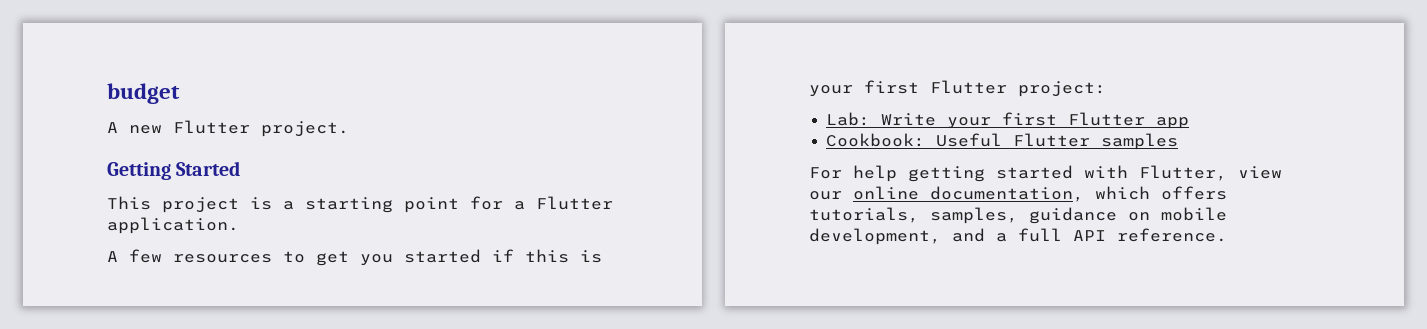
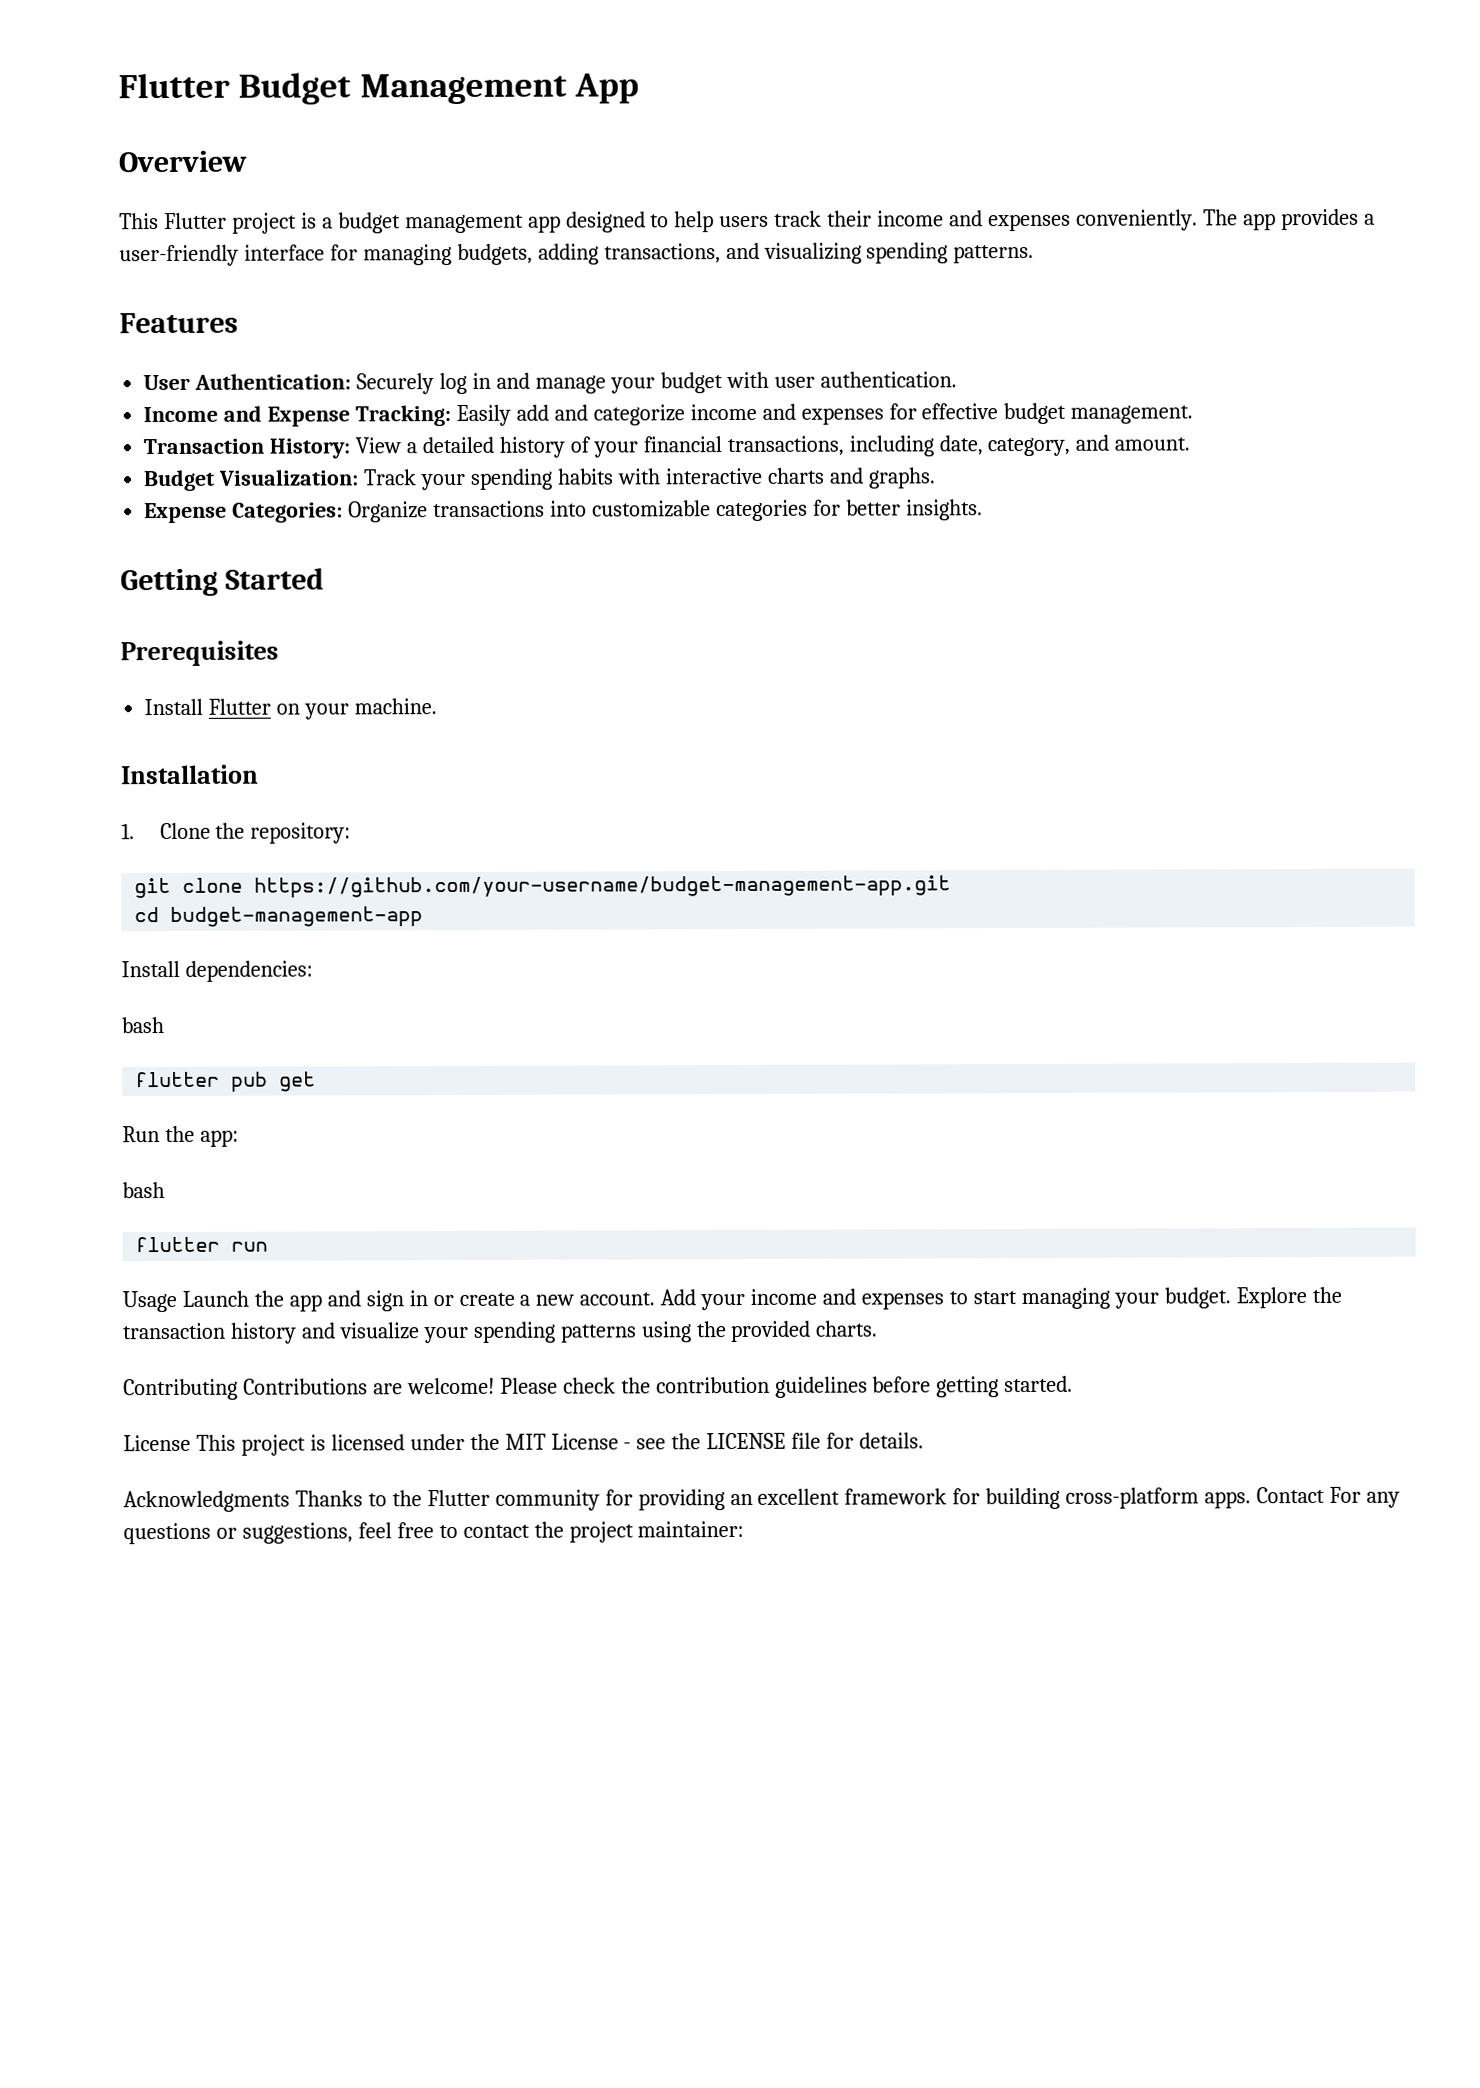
- budget
- A new Flutter project.
+ Flutter Budget Management App
+ Overview
+ This Flutter project is a budget management app designed to help users track their income and expenses conveniently. The app provides a user-friendly interface for managing budgets, adding transactions, and visualizing spending patterns.
+ Features
+ User Authentication: Securely log in and manage your budget with user authentication.
+ Income and Expense Tracking: Easily add and categorize income and expenses for effective budget management.
+ Transaction History: View a detailed history of your financial transactions, including date, category, and amount.
+ Budget Visualization: Track your spending habits with interactive charts and graphs.
+ Expense Categories: Organize transactions into customizable categories for better insights.
  Getting Started
- This project is a starting point for a Flutter application.
- A few resources to get you started if this is your first Flutter project:
- Lab: Write your first Flutter app
- Cookbook: Useful Flutter samples
- For help getting started with Flutter, view our online documentation, which offers tutorials, samples, guidance on mobile development, and a full API reference.
+ Prerequisites
+ Install Flutter on your machine.
+ Installation
+ 1. Clone the repository:
+ git clone https://github.com/your-username/budget-management-app.git
+ cd budget-management-app
+ Install dependencies:
+ bash
+ flutter pub get
+ Run the app:
+ bash
+ flutter run
+ Usage Launch the app and sign in or create a new account. Add your income and expenses to start managing your budget. Explore the transaction history and visualize your spending patterns using the provided charts.
+ Contributing Contributions are welcome! Please check the contribution guidelines before getting started.
+ License This project is licensed under the MIT License - see the LICENSE file for details.
+ Acknowledgments Thanks to the Flutter community for providing an excellent framework for building cross-platform apps. Contact For any questions or suggestions, feel free to contact the project maintainer:

